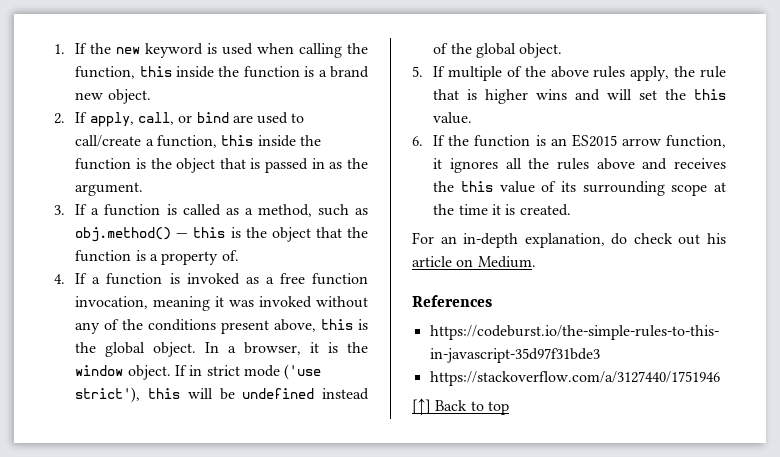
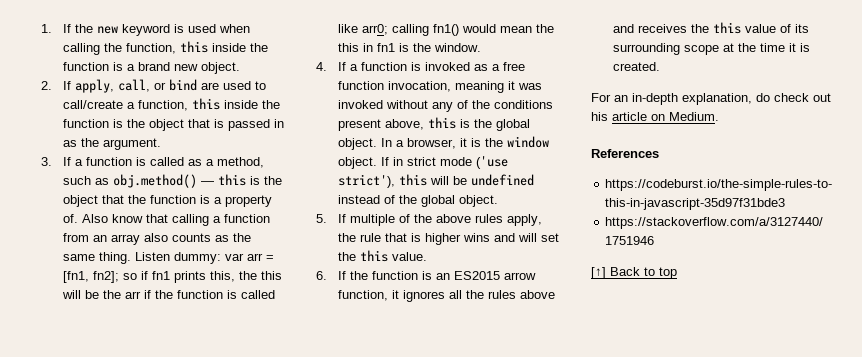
+ Also know that calling a function from an array also counts as the same thing. Listen dummy: var arr = [fn1, fn2]; so if fn1 prints this, the this will be the arr if the function is called like arr0; calling fn1() would mean the this in fn1 is the window.

